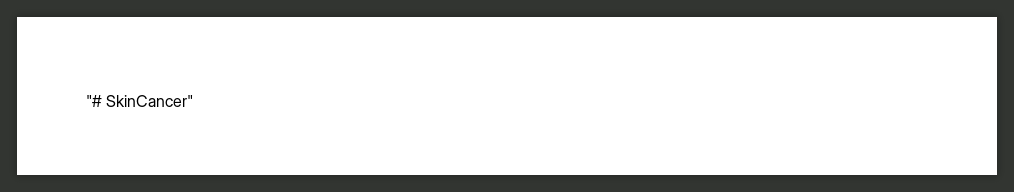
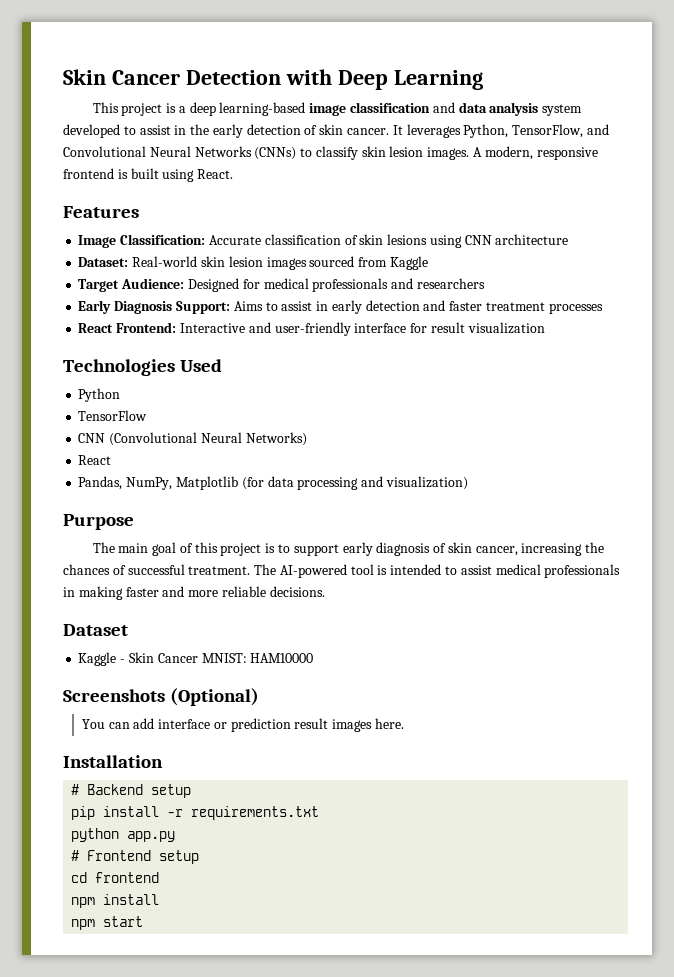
- "# SkinCancer"
+ Skin Cancer Detection with Deep Learning
+ This project is a deep learning-based image classification and data analysis system developed to assist in the early detection of skin cancer. It leverages Python, TensorFlow, and Convolutional Neural Networks (CNNs) to classify skin lesion images. A modern, responsive frontend is built using React.
+ Features
+ Image Classification: Accurate classification of skin lesions using CNN architecture
+ Dataset: Real-world skin lesion images sourced from Kaggle
+ Target Audience: Designed for medical professionals and researchers
+ Early Diagnosis Support: Aims to assist in early detection and faster treatment processes
+ React Frontend: Interactive and user-friendly interface for result visualization
+ Technologies Used
+ Python
+ TensorFlow
+ CNN (Convolutional Neural Networks)
+ React
+ Pandas, NumPy, Matplotlib (for data processing and visualization)
+ Purpose
+ The main goal of this project is to support early diagnosis of skin cancer, increasing the chances of successful treatment. The AI-powered tool is intended to assist medical professionals in making faster and more reliable decisions.
+ Dataset
+ Kaggle - Skin Cancer MNIST: HAM10000
+ Screenshots (Optional)
+ You can add interface or prediction result images here.
+ Installation
+ # Backend setup
+ pip install -r requirements.txt
+ python app.py
+ # Frontend setup
+ cd frontend
+ npm install
+ npm start

